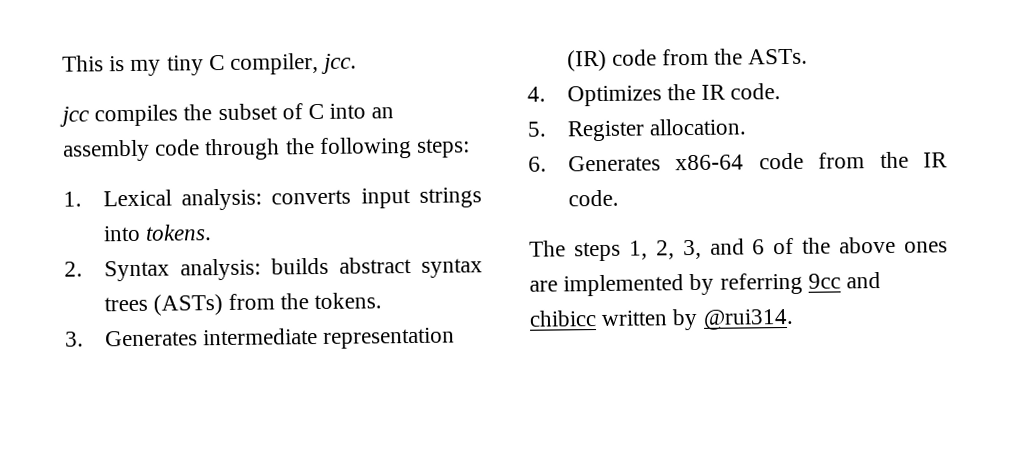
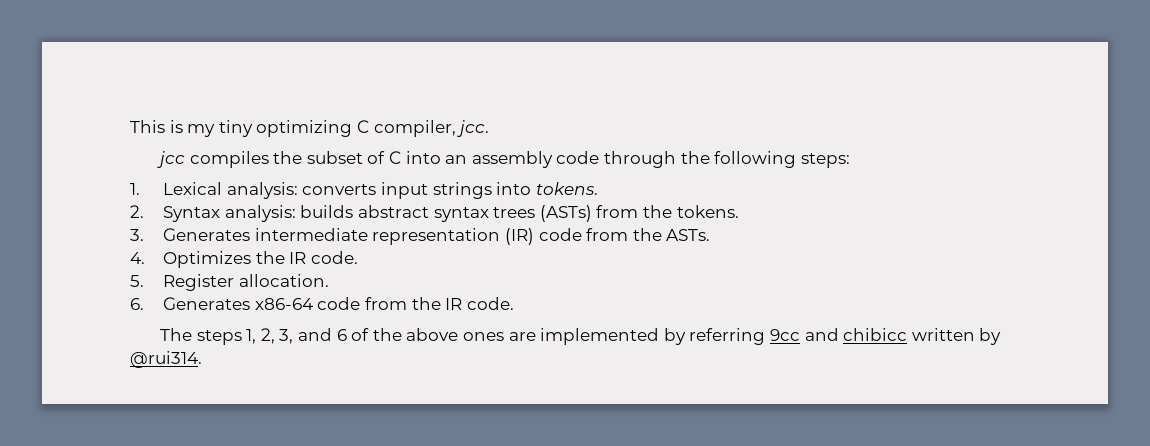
- This is my tiny C compiler, jcc.
+ This is my tiny optimizing C compiler, jcc.

